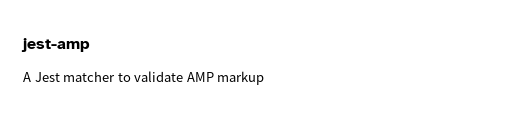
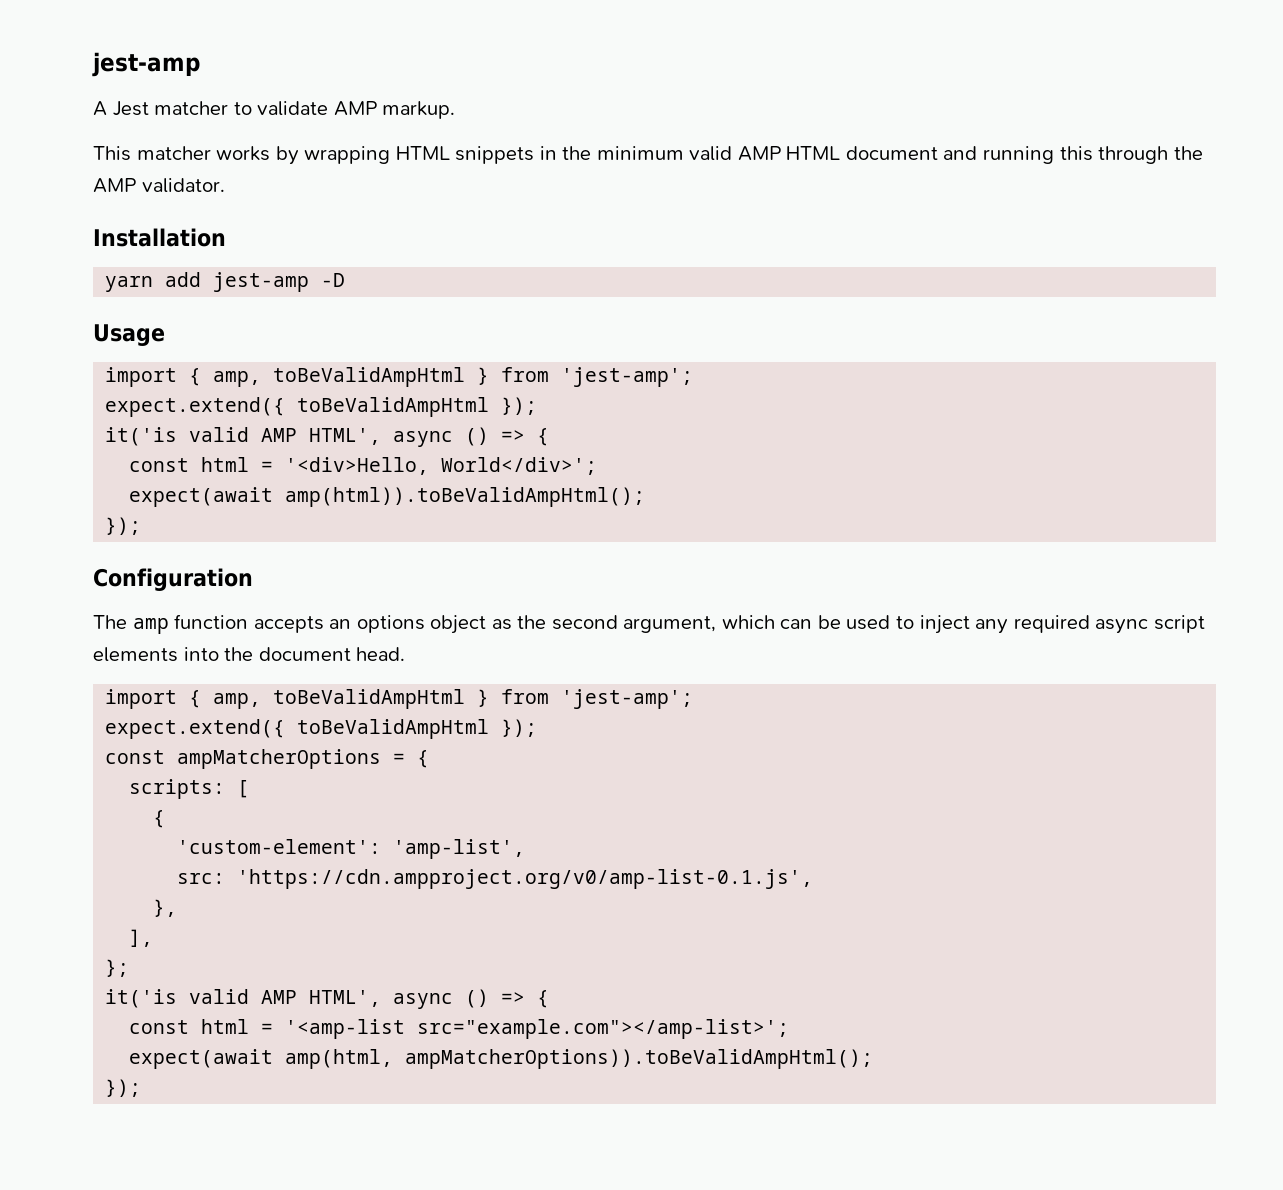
- A Jest matcher to validate AMP markup
+ A Jest matcher to validate AMP markup.
+ This matcher works by wrapping HTML snippets in the minimum valid AMP HTML document and running this through the AMP validator.
+ Installation
+ yarn add jest-amp -D
+ Usage
+ import { amp, toBeValidAmpHtml } from 'jest-amp';
+ expect.extend({ toBeValidAmpHtml });
+ it('is valid AMP HTML', async () => {
+ const html = '<div>Hello, World</div>';
+ expect(await amp(html)).toBeValidAmpHtml();
+ });
+ Configuration
+ The amp function accepts an options object as the second argument, which can be used to inject any required async script elements into the document head.
+ import { amp, toBeValidAmpHtml } from 'jest-amp';
+ expect.extend({ toBeValidAmpHtml });
+ const ampMatcherOptions = {
+ scripts: [
+ {
+ 'custom-element': 'amp-list',
+ src: 'https://cdn.ampproject.org/v0/amp-list-0.1.js',
+ },
+ ],
+ };
+ it('is valid AMP HTML', async () => {
+ const html = '<amp-list src="example.com"></amp-list>';
+ expect(await amp(html, ampMatcherOptions)).toBeValidAmpHtml();
+ });

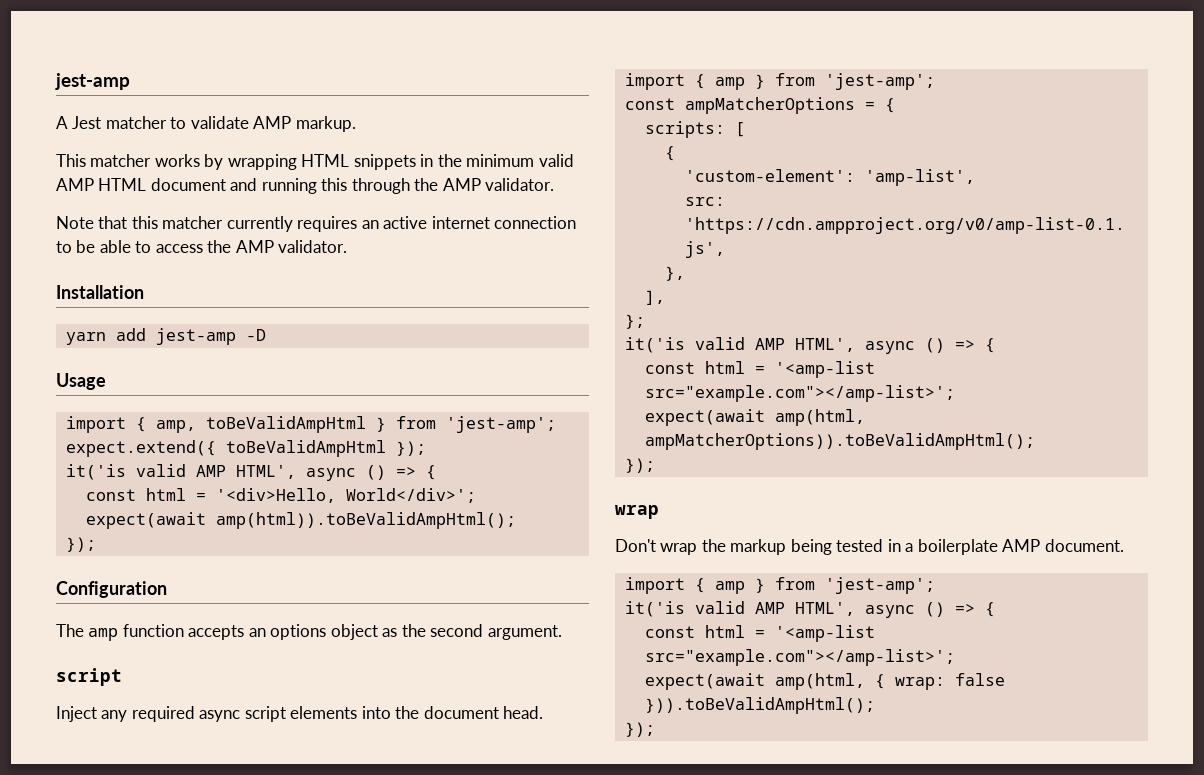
+ Note that this matcher currently requires an active internet connection to be able to access the AMP validator.
- The amp function accepts an options object as the second argument, which can be used to inject any required async script elements into the document head.
- import { amp, toBeValidAmpHtml } from 'jest-amp';
- expect.extend({ toBeValidAmpHtml });
+ The amp function accepts an options object as the second argument.
+ script
+ Inject any required async script elements into the document head.
+ import { amp } from 'jest-amp';
  expect(await amp(html, ampMatcherOptions)).toBeValidAmpHtml();
+ });
+ wrap
+ Don't wrap the markup being tested in a boilerplate AMP document.
+ import { amp } from 'jest-amp';
+ it('is valid AMP HTML', async () => {
+ const html = '<amp-list src="example.com"></amp-list>';
+ expect(await amp(html, { wrap: false })).toBeValidAmpHtml();

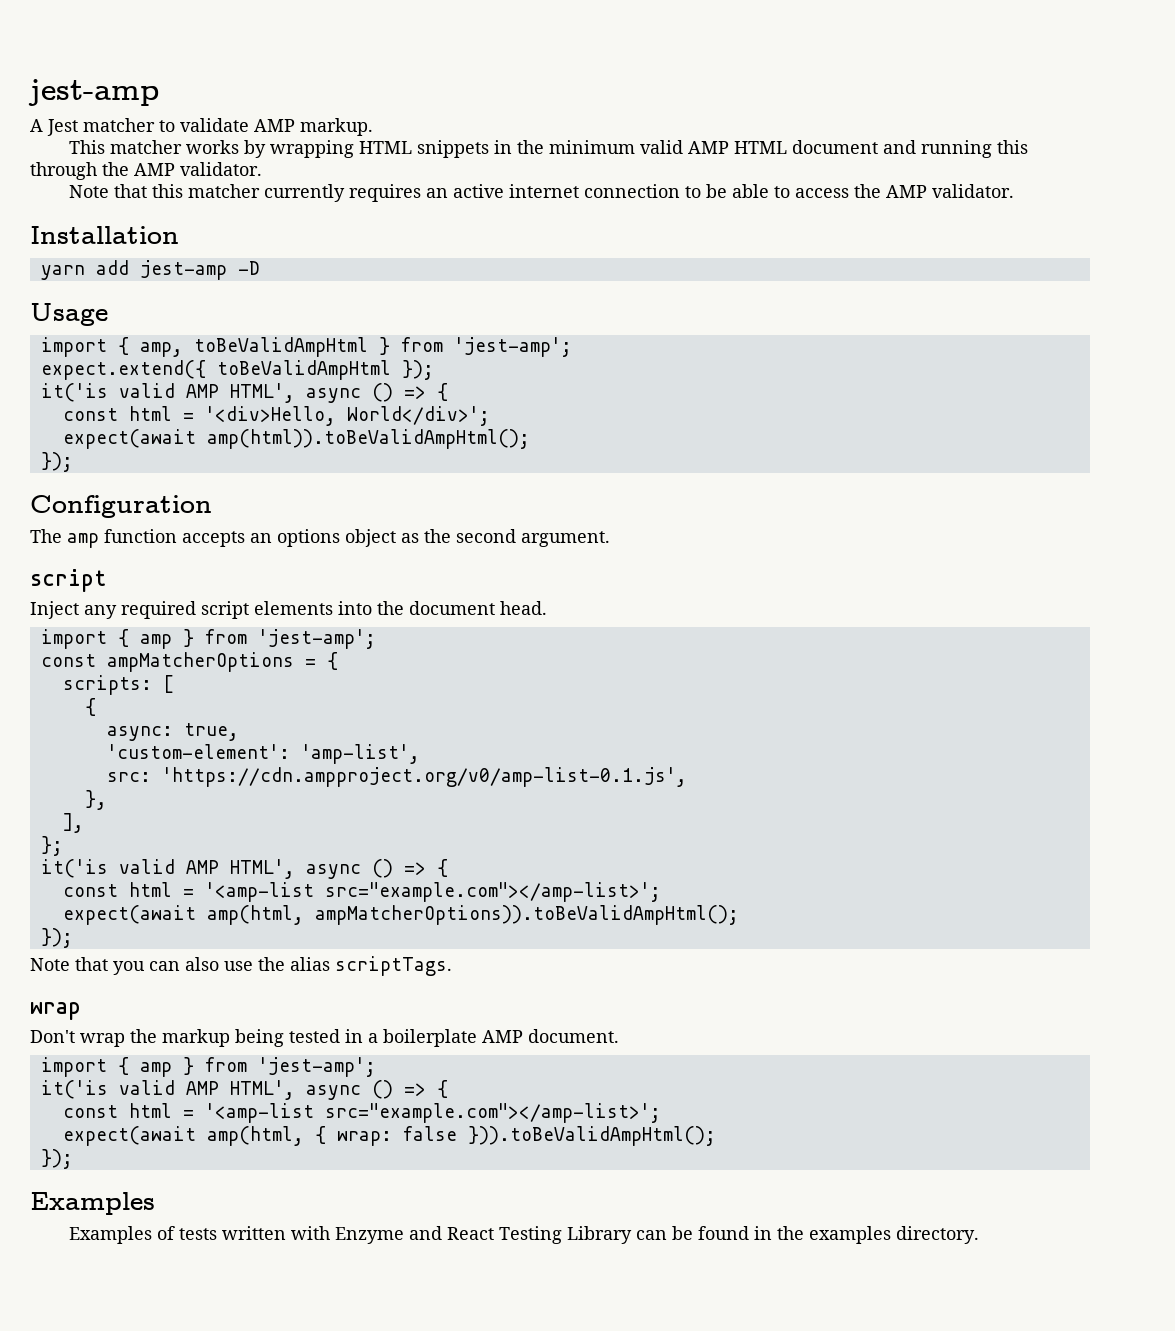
- Inject any required async script elements into the document head.
+ Inject any required script elements into the document head.
+ async: true,
+ Note that you can also use the alias scriptTags.
  expect(await amp(html, { wrap: false })).toBeValidAmpHtml();
  });
+ Examples
+ Examples of tests written with Enzyme and React Testing Library can be found in the examples directory.

